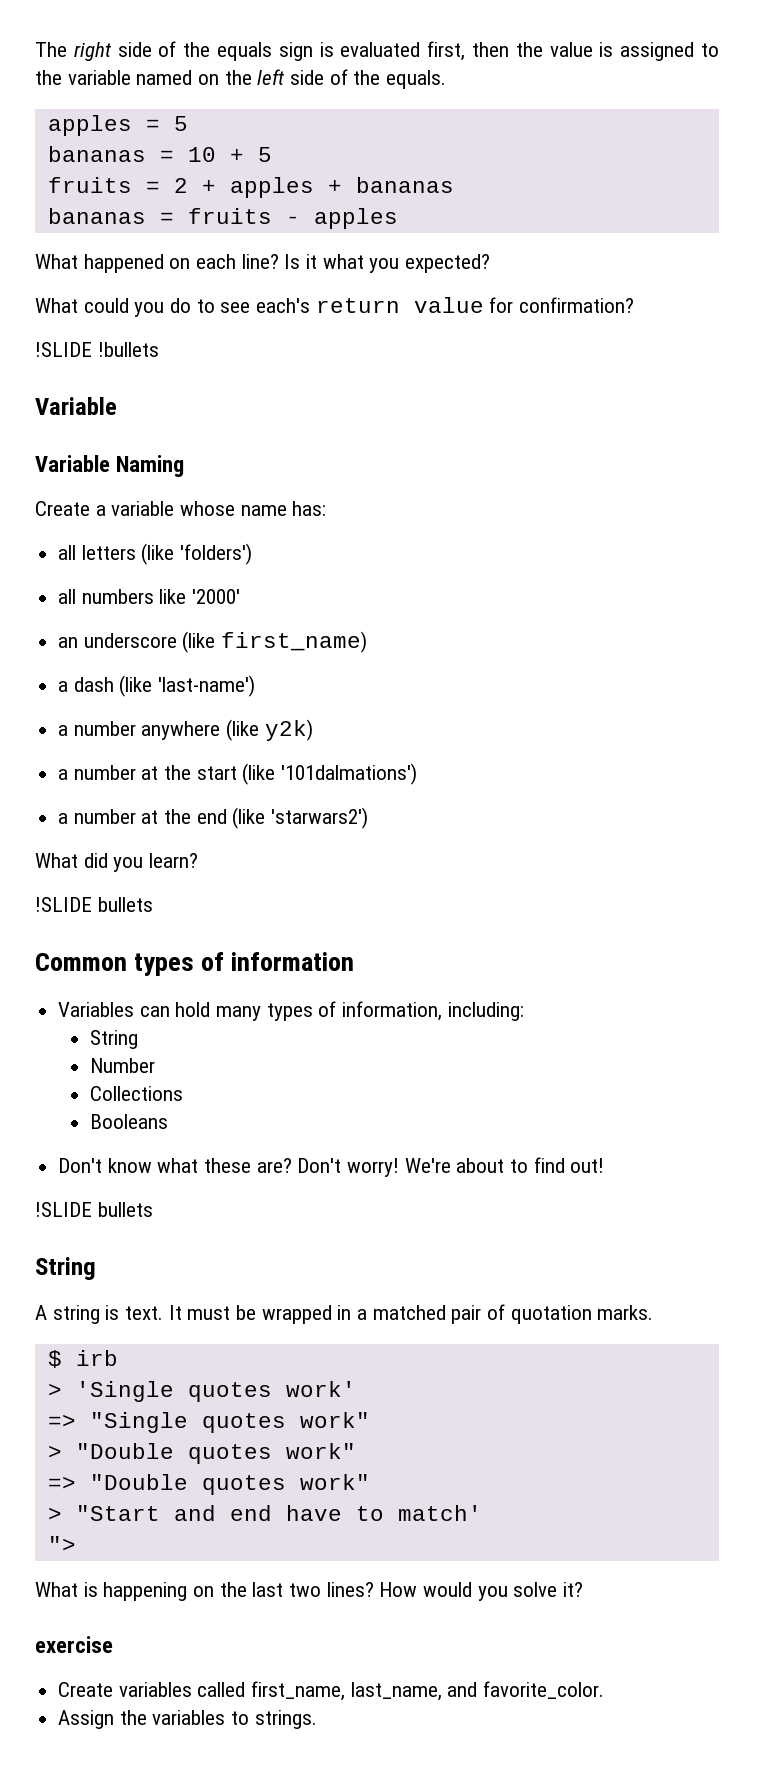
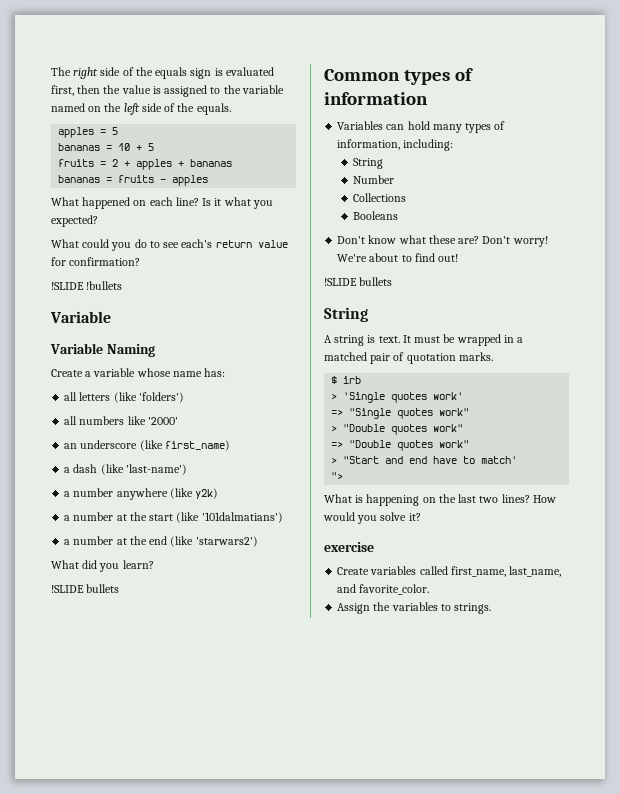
- a number at the start (like '101dalmations')
+ a number at the start (like '101dalmatians')

